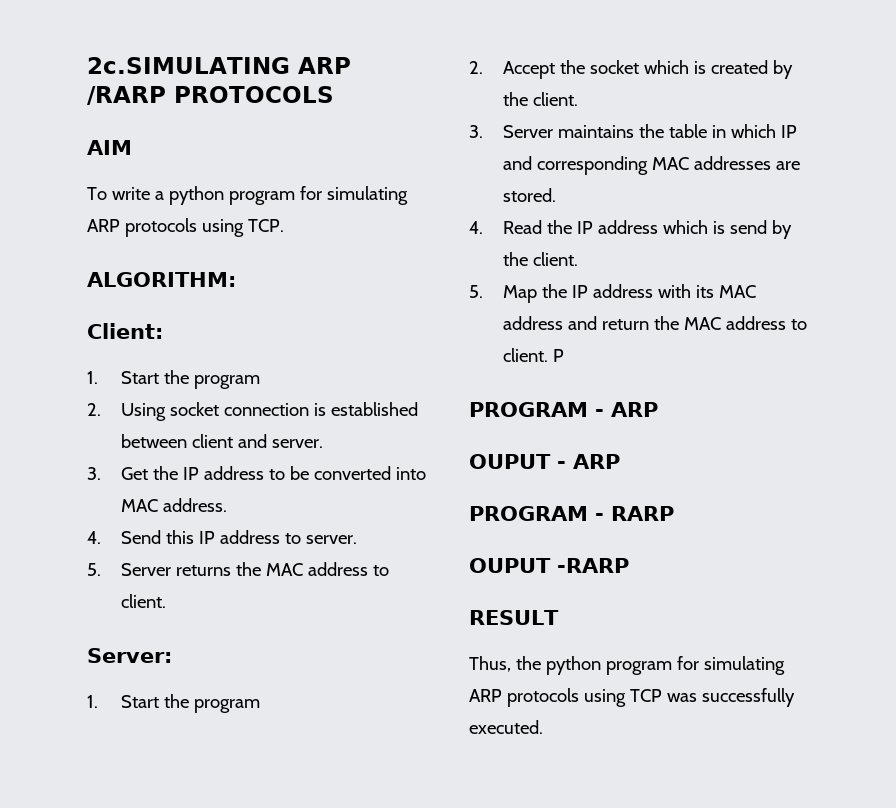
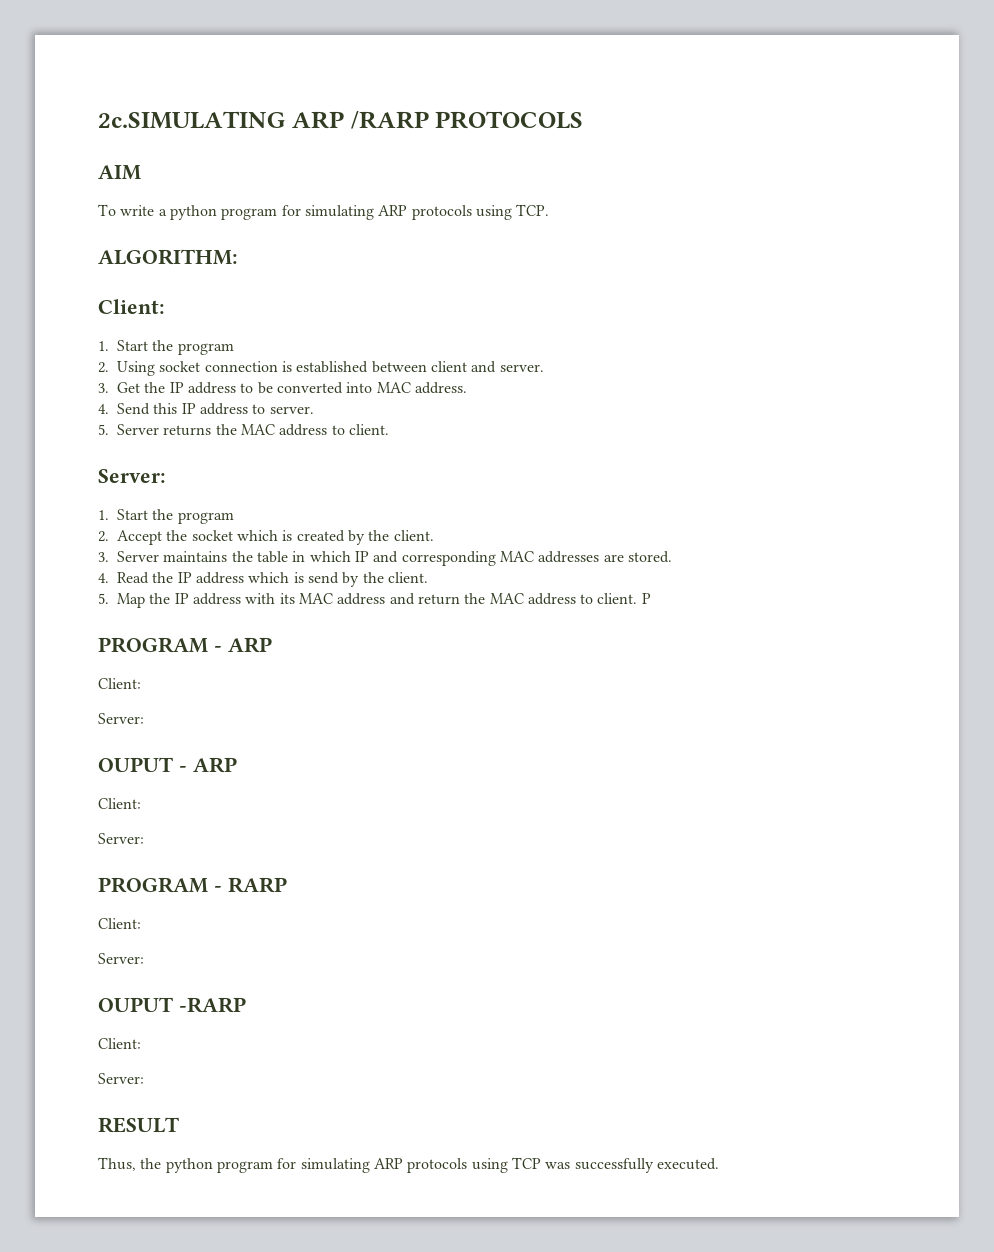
  PROGRAM - ARP
+ Client:
+ Server:
  OUPUT - ARP
+ Client:
+ Server:
  PROGRAM - RARP
+ Client:
+ Server:
  OUPUT -RARP
+ Client:
+ Server:

